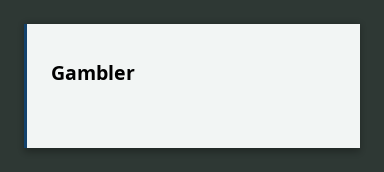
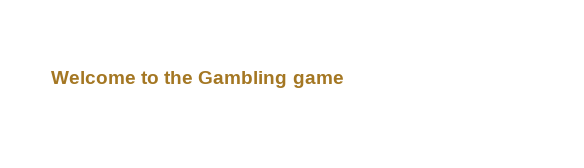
- Gambler
+ Welcome to the Gambling game

